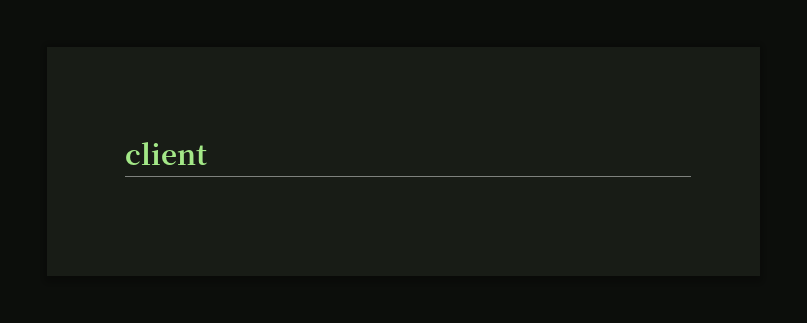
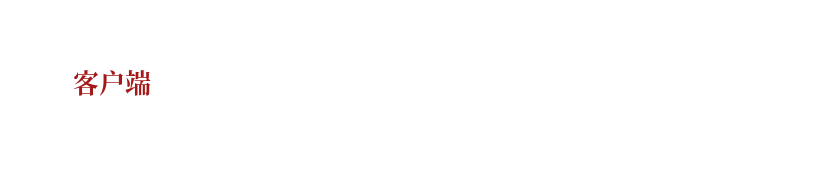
- client
+ 客户端

